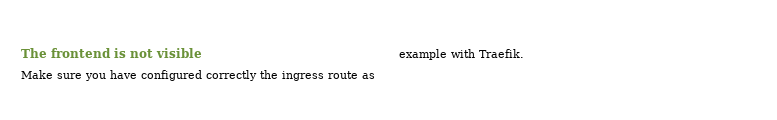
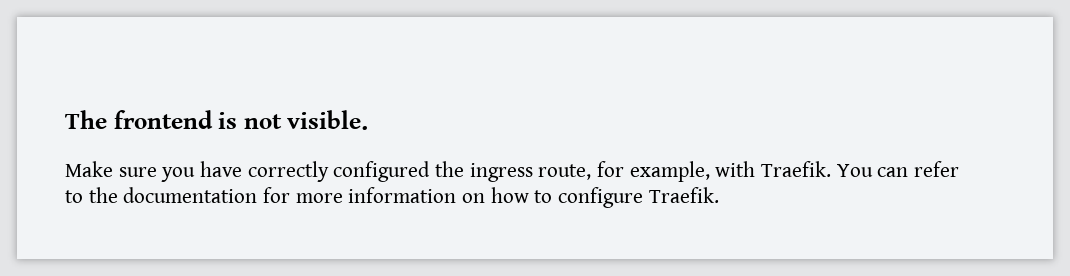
- The frontend is not visible
+ The frontend is not visible.
- Make sure you have configured correctly the ingress route as example with Traefik.
+ Make sure you have correctly configured the ingress route, for example, with Traefik. You can refer to the documentation for more information on how to configure Traefik.

